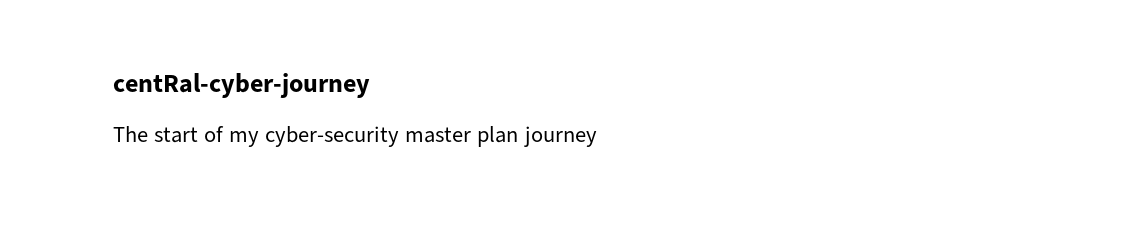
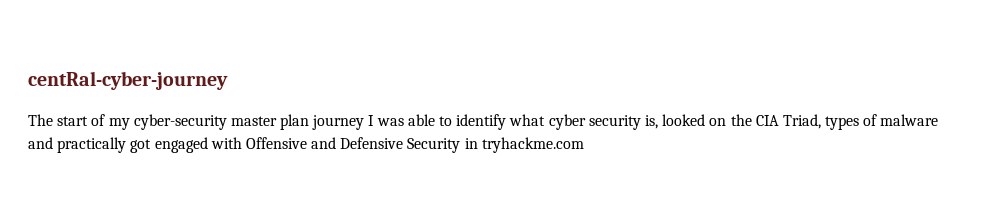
- The start of my cyber-security master plan journey
+ The start of my cyber-security master plan journey I was able to identify what cyber security is, looked on the CIA Triad, types of malware and practically got engaged with Offensive and Defensive Security in tryhackme.com

